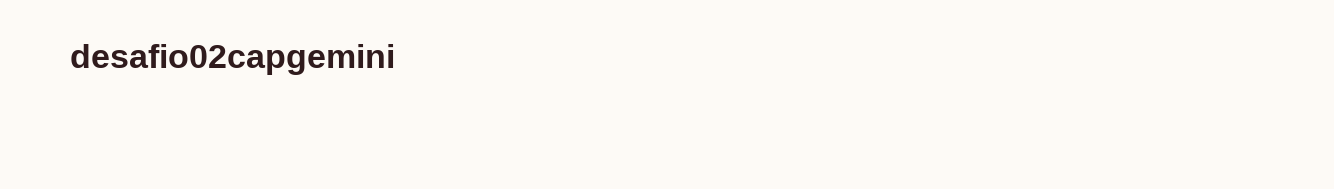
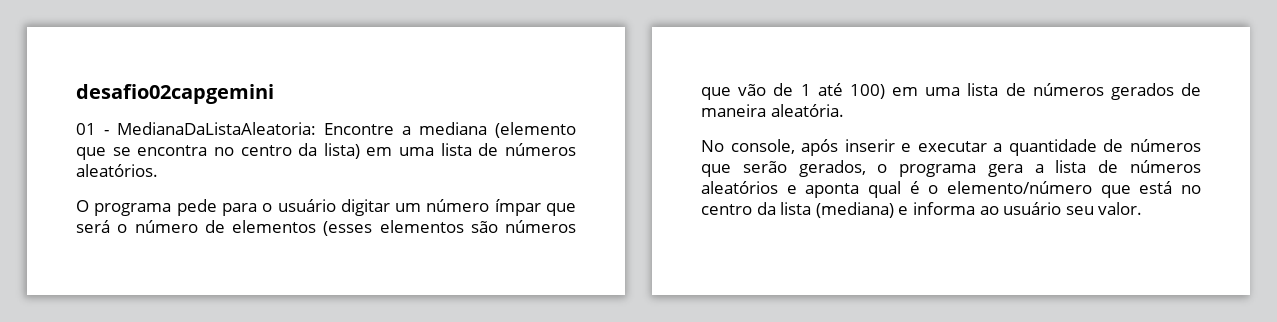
+ 01 - MedianaDaListaAleatoria: Encontre a mediana (elemento que se encontra no centro da lista) em uma lista de números aleatórios.
+ O programa pede para o usuário digitar um número ímpar que será o número de elementos (esses elementos são números que vão de 1 até 100) em uma lista de números gerados de maneira aleatória.
+ No console, após inserir e executar a quantidade de números que serão gerados, o programa gera a lista de números aleatórios e aponta qual é o elemento/número que está no centro da lista (mediana) e informa ao usuário seu valor.

